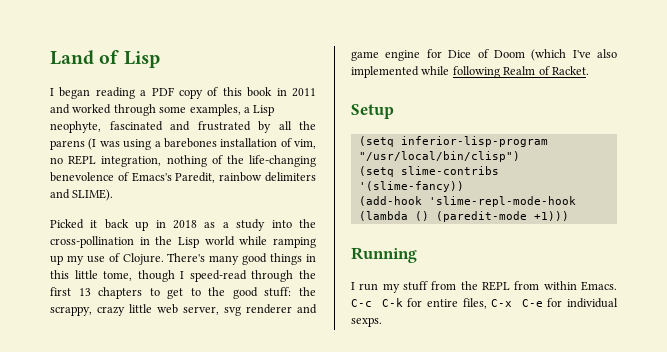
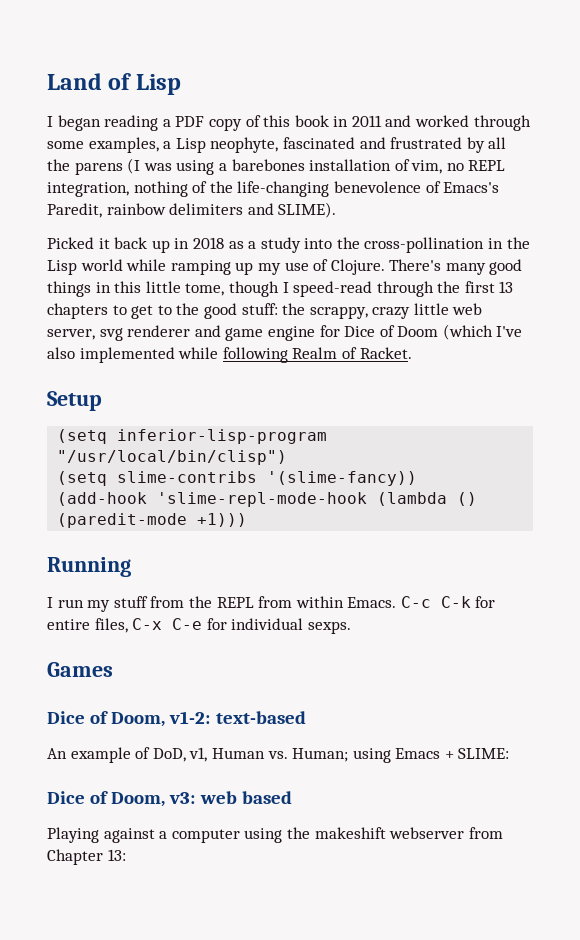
+ Games
+ Dice of Doom, v1-2: text-based
+ An example of DoD, v1, Human vs. Human; using Emacs + SLIME:
+ Dice of Doom, v3: web based
+ Playing against a computer using the makeshift webserver from Chapter 13:

